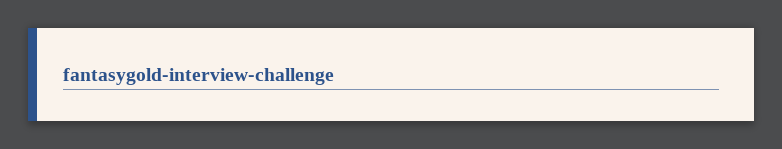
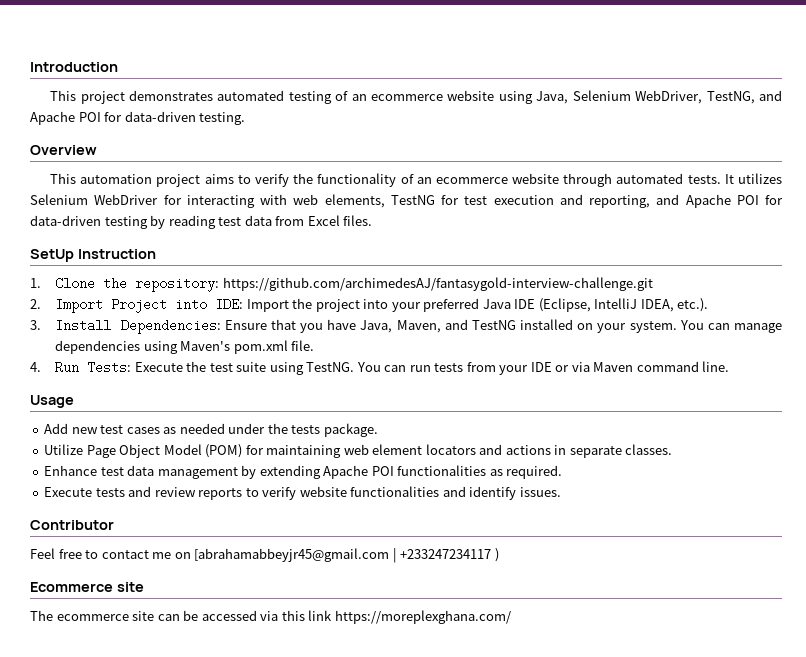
- fantasygold-interview-challenge
+ Introduction
+ This project demonstrates automated testing of an ecommerce website using Java, Selenium WebDriver, TestNG, and Apache POI for data-driven testing.
+ Overview
+ This automation project aims to verify the functionality of an ecommerce website through automated tests. It utilizes Selenium WebDriver for interacting with web elements, TestNG for test execution and reporting, and Apache POI for data-driven testing by reading test data from Excel files.
+ SetUp Instruction
+ 1. Clone the repository: https://github.com/archimedesAJ/fantasygold-interview-challenge.git
+ 2. Import Project into IDE: Import the project into your preferred Java IDE (Eclipse, IntelliJ IDEA, etc.).
+ 3. Install Dependencies: Ensure that you have Java, Maven, and TestNG installed on your system. You can manage dependencies using Maven's pom.xml file.
+ 4. Run Tests: Execute the test suite using TestNG. You can run tests from your IDE or via Maven command line.
+ Usage
+ Add new test cases as needed under the tests package.
+ Utilize Page Object Model (POM) for maintaining web element locators and actions in separate classes.
+ Enhance test data management by extending Apache POI functionalities as required.
+ Execute tests and review reports to verify website functionalities and identify issues.
+ Contributor
+ Feel free to contact me on [abrahamabbeyjr45@gmail.com | +233247234117 )
+ Ecommerce site
+ The ecommerce site can be accessed via this link https://moreplexghana.com/

